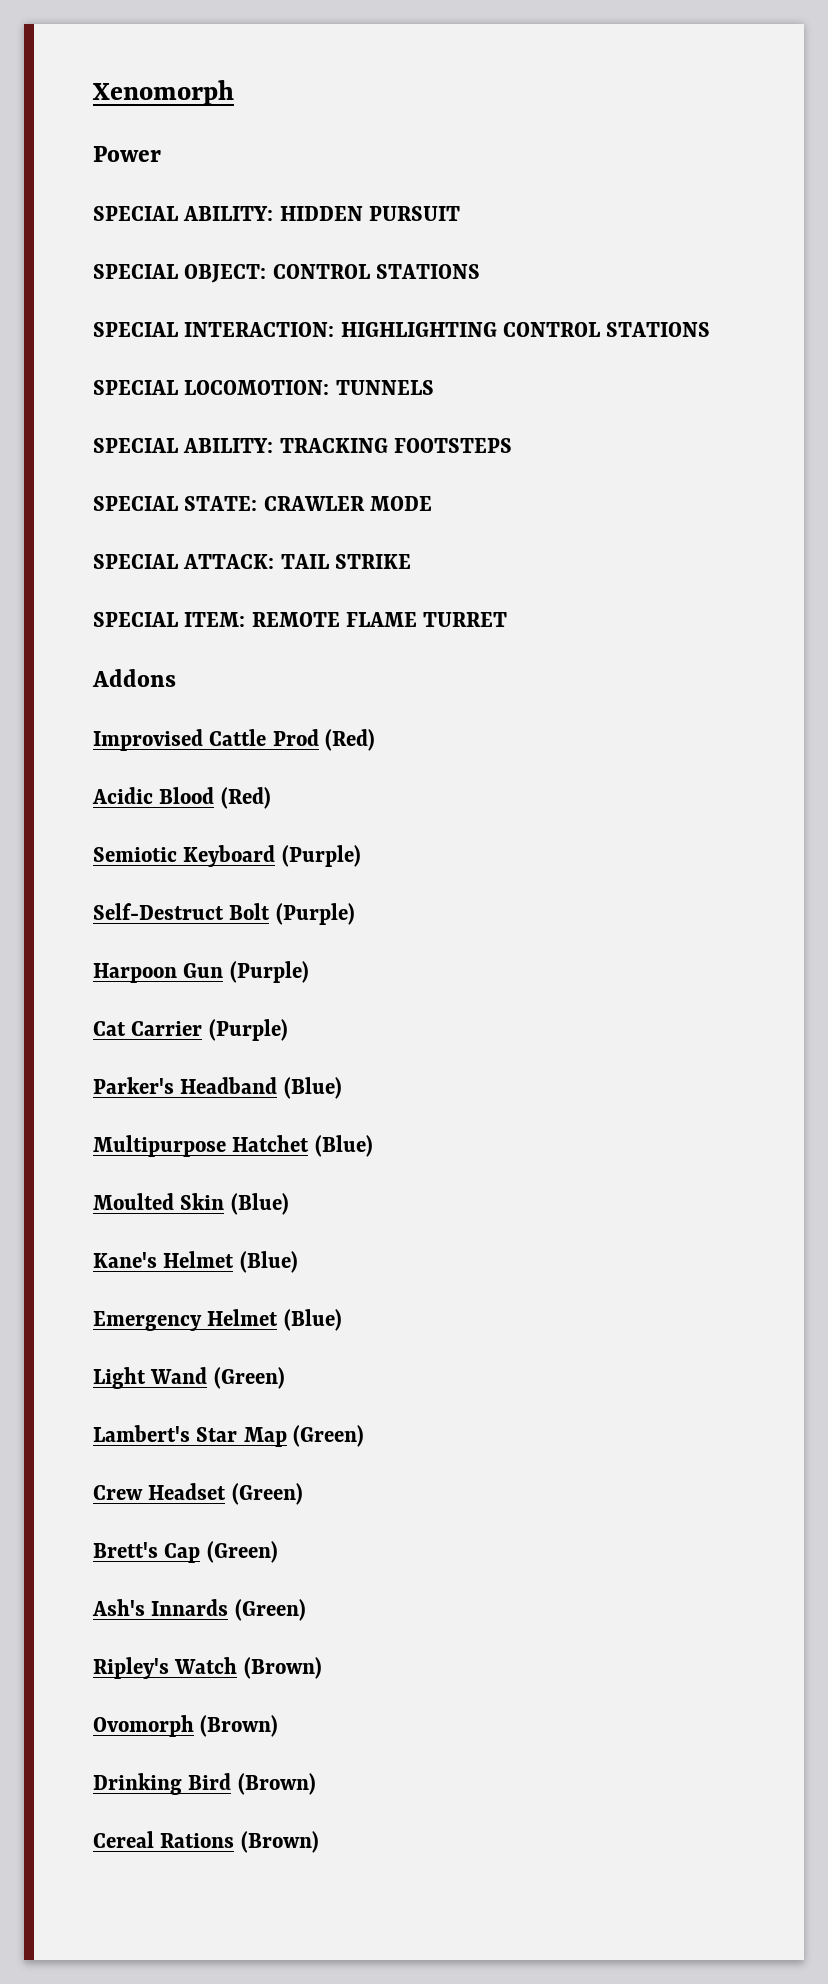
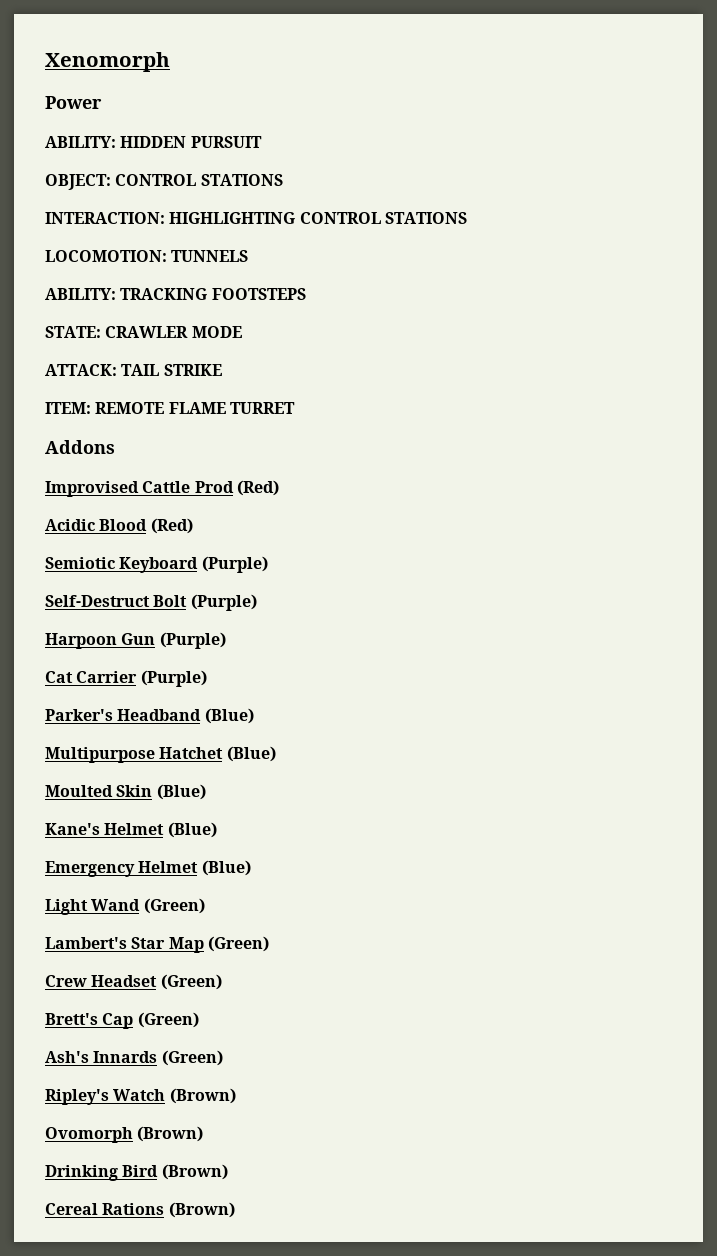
- SPECIAL ABILITY: HIDDEN PURSUIT
+ ABILITY: HIDDEN PURSUIT
- SPECIAL OBJECT: CONTROL STATIONS
+ OBJECT: CONTROL STATIONS
- SPECIAL INTERACTION: HIGHLIGHTING CONTROL STATIONS
+ INTERACTION: HIGHLIGHTING CONTROL STATIONS
- SPECIAL LOCOMOTION: TUNNELS
+ LOCOMOTION: TUNNELS
- SPECIAL ABILITY: TRACKING FOOTSTEPS
+ ABILITY: TRACKING FOOTSTEPS
- SPECIAL STATE: CRAWLER MODE
+ STATE: CRAWLER MODE
- SPECIAL ATTACK: TAIL STRIKE
+ ATTACK: TAIL STRIKE
- SPECIAL ITEM: REMOTE FLAME TURRET
+ ITEM: REMOTE FLAME TURRET

